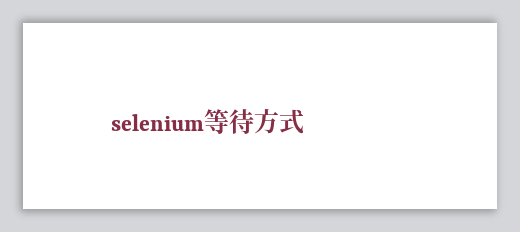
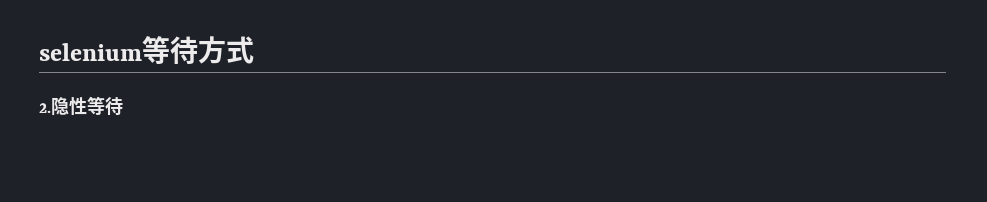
+ 2.隐性等待

